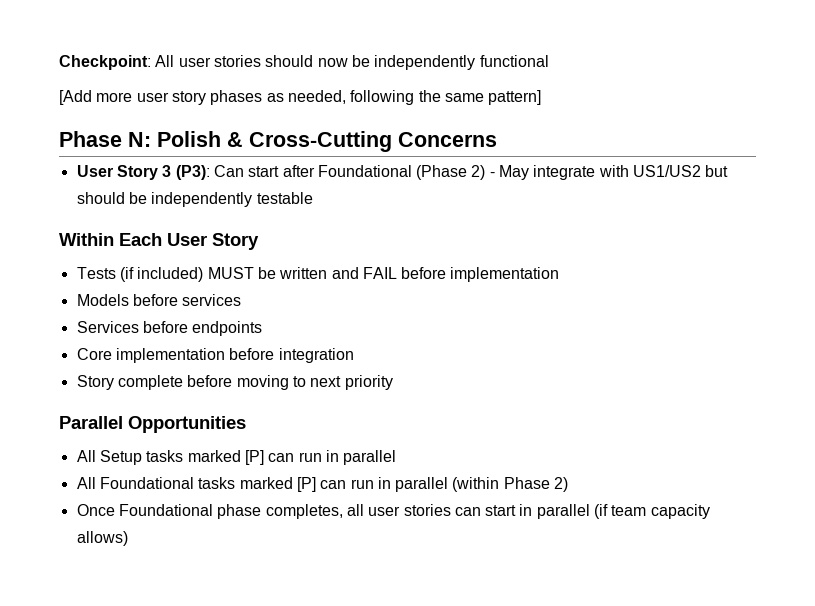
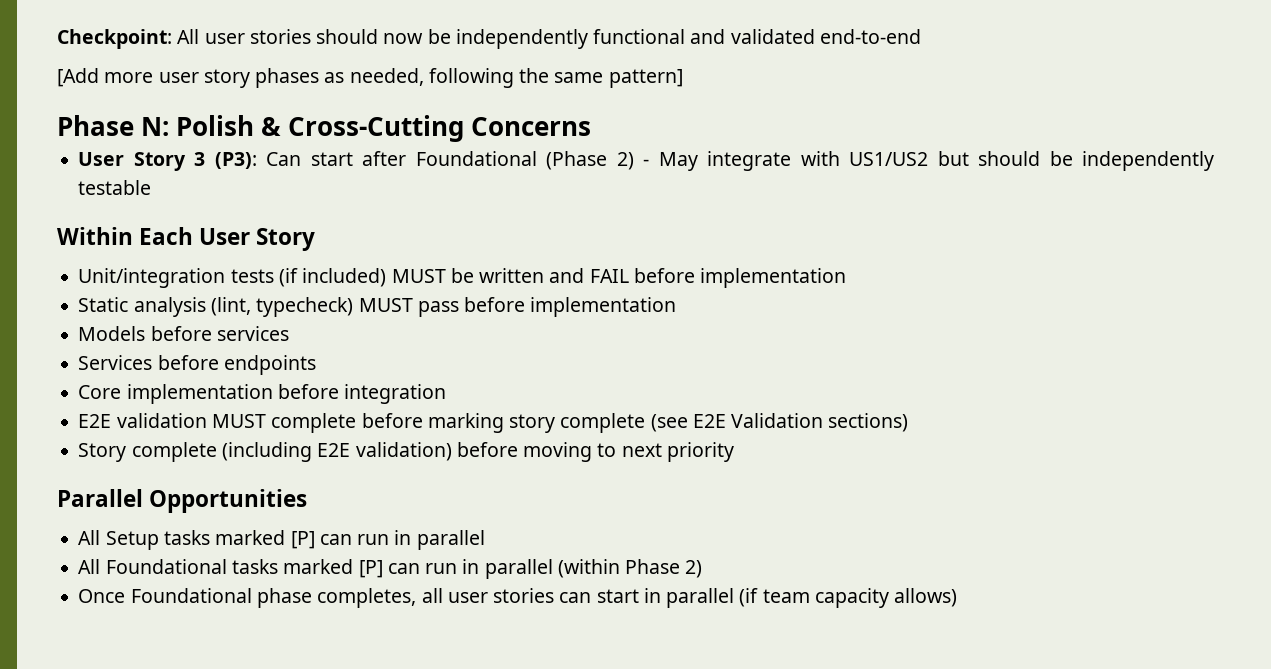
- Checkpoint: All user stories should now be independently functional
+ Checkpoint: All user stories should now be independently functional and validated end-to-end
- Tests (if included) MUST be written and FAIL before implementation
+ Unit/integration tests (if included) MUST be written and FAIL before implementation
+ Static analysis (lint, typecheck) MUST pass before implementation
+ E2E validation MUST complete before marking story complete (see E2E Validation sections)
- Story complete before moving to next priority
+ Story complete (including E2E validation) before moving to next priority

